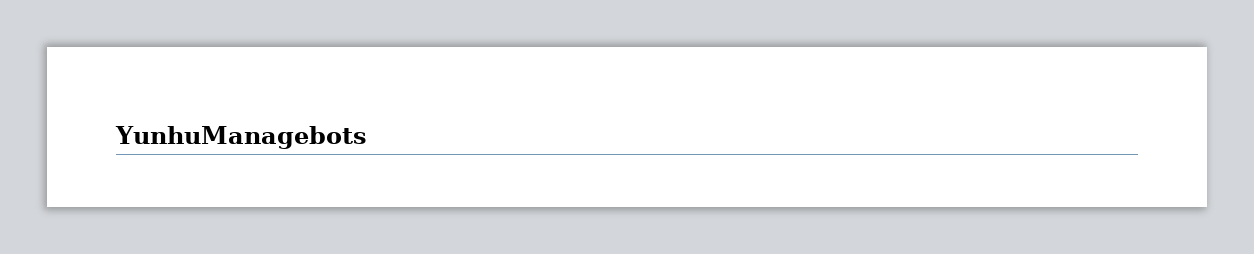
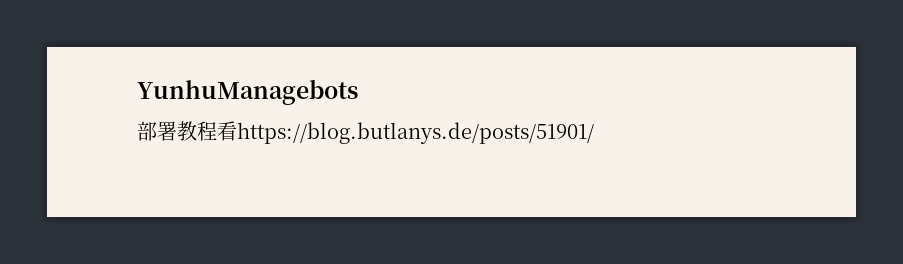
+ 部署教程看https://blog.butlanys.de/posts/51901/

